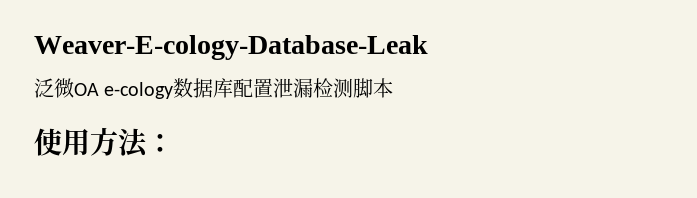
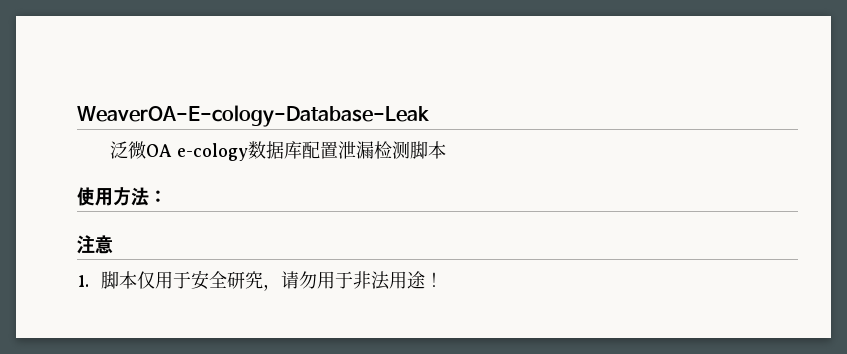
- Weaver-E-cology-Database-Leak
+ WeaverOA-E-cology-Database-Leak
+ 注意
+ 1.脚本仅用于安全研究，请勿用于非法用途！

